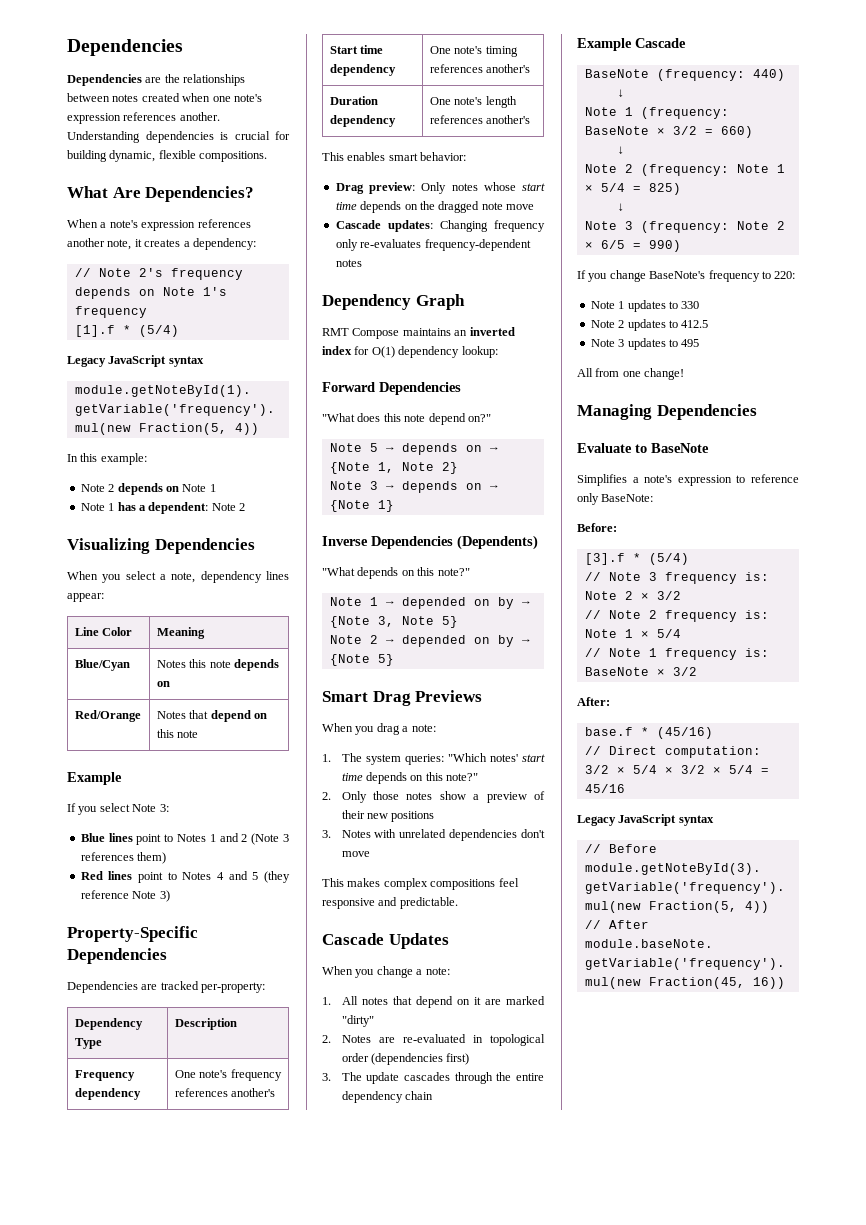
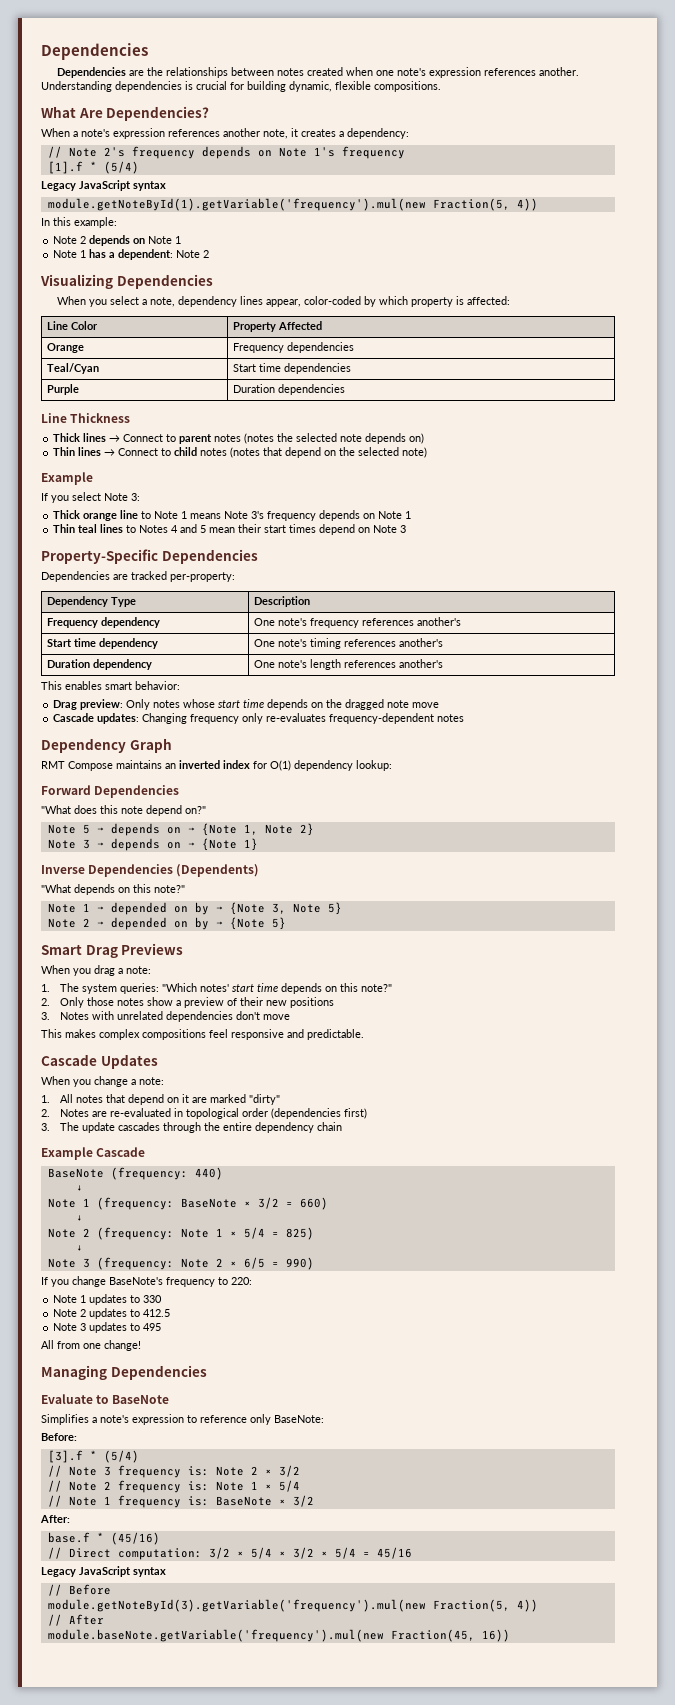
- When you select a note, dependency lines appear:
- Line Color | Meaning
- Blue/Cyan | Notes this note depends on
- Red/Orange | Notes that depend on this note
+ When you select a note, dependency lines appear, color-coded by which property is affected:
+ Line Color | Property Affected
+ Orange | Frequency dependencies
+ Teal/Cyan | Start time dependencies
+ Purple | Duration dependencies
+ Line Thickness
+ Thick lines → Connect to parent notes (notes the selected note depends on)
+ Thin lines → Connect to child notes (notes that depend on the selected note)
- Blue lines point to Notes 1 and 2 (Note 3 references them)
- Red lines point to Notes 4 and 5 (they reference Note 3)
+ Thick orange line to Note 1 means Note 3's frequency depends on Note 1
+ Thin teal lines to Notes 4 and 5 mean their start times depend on Note 3

